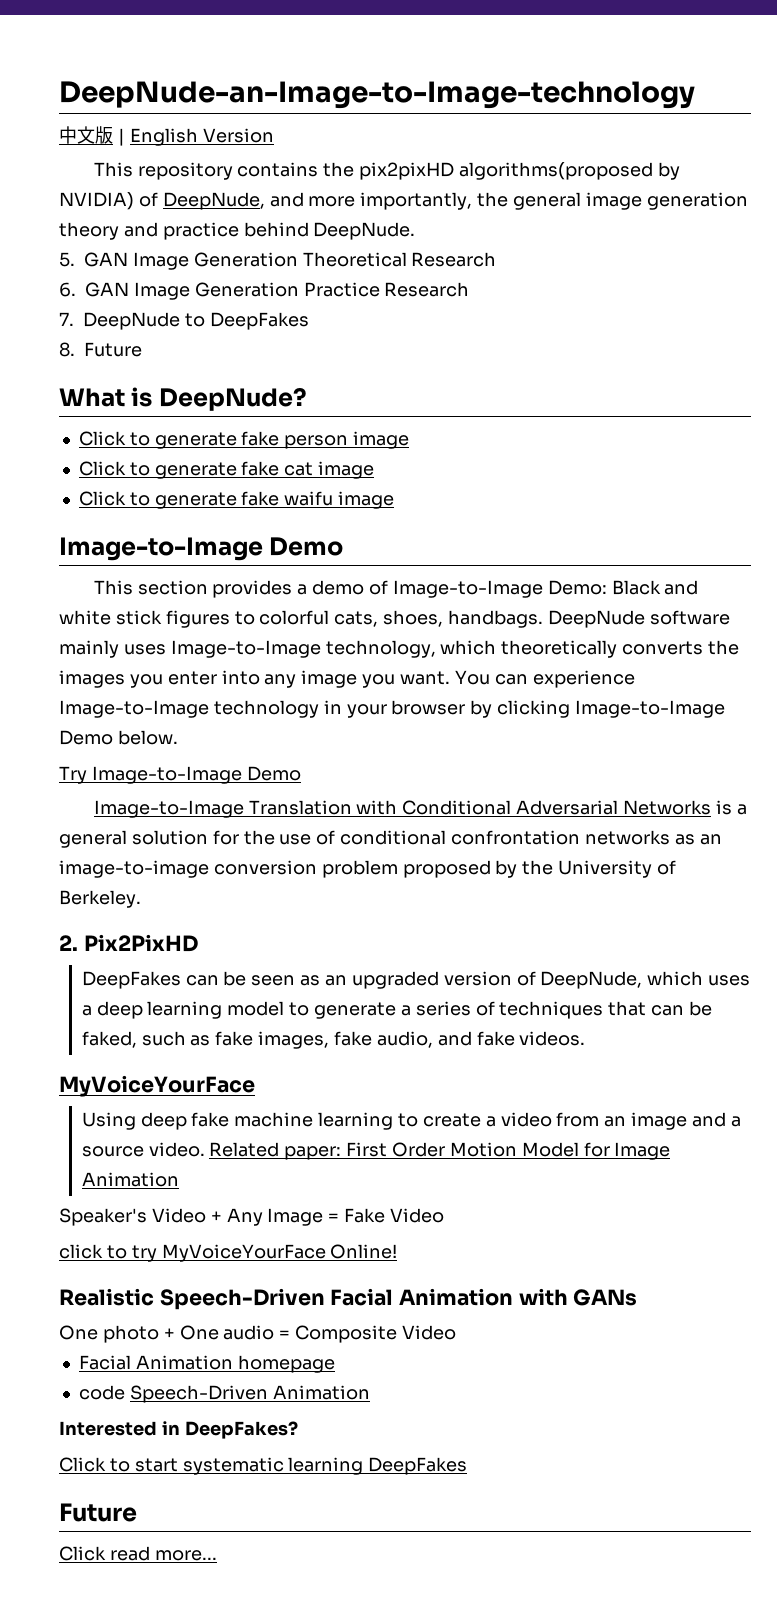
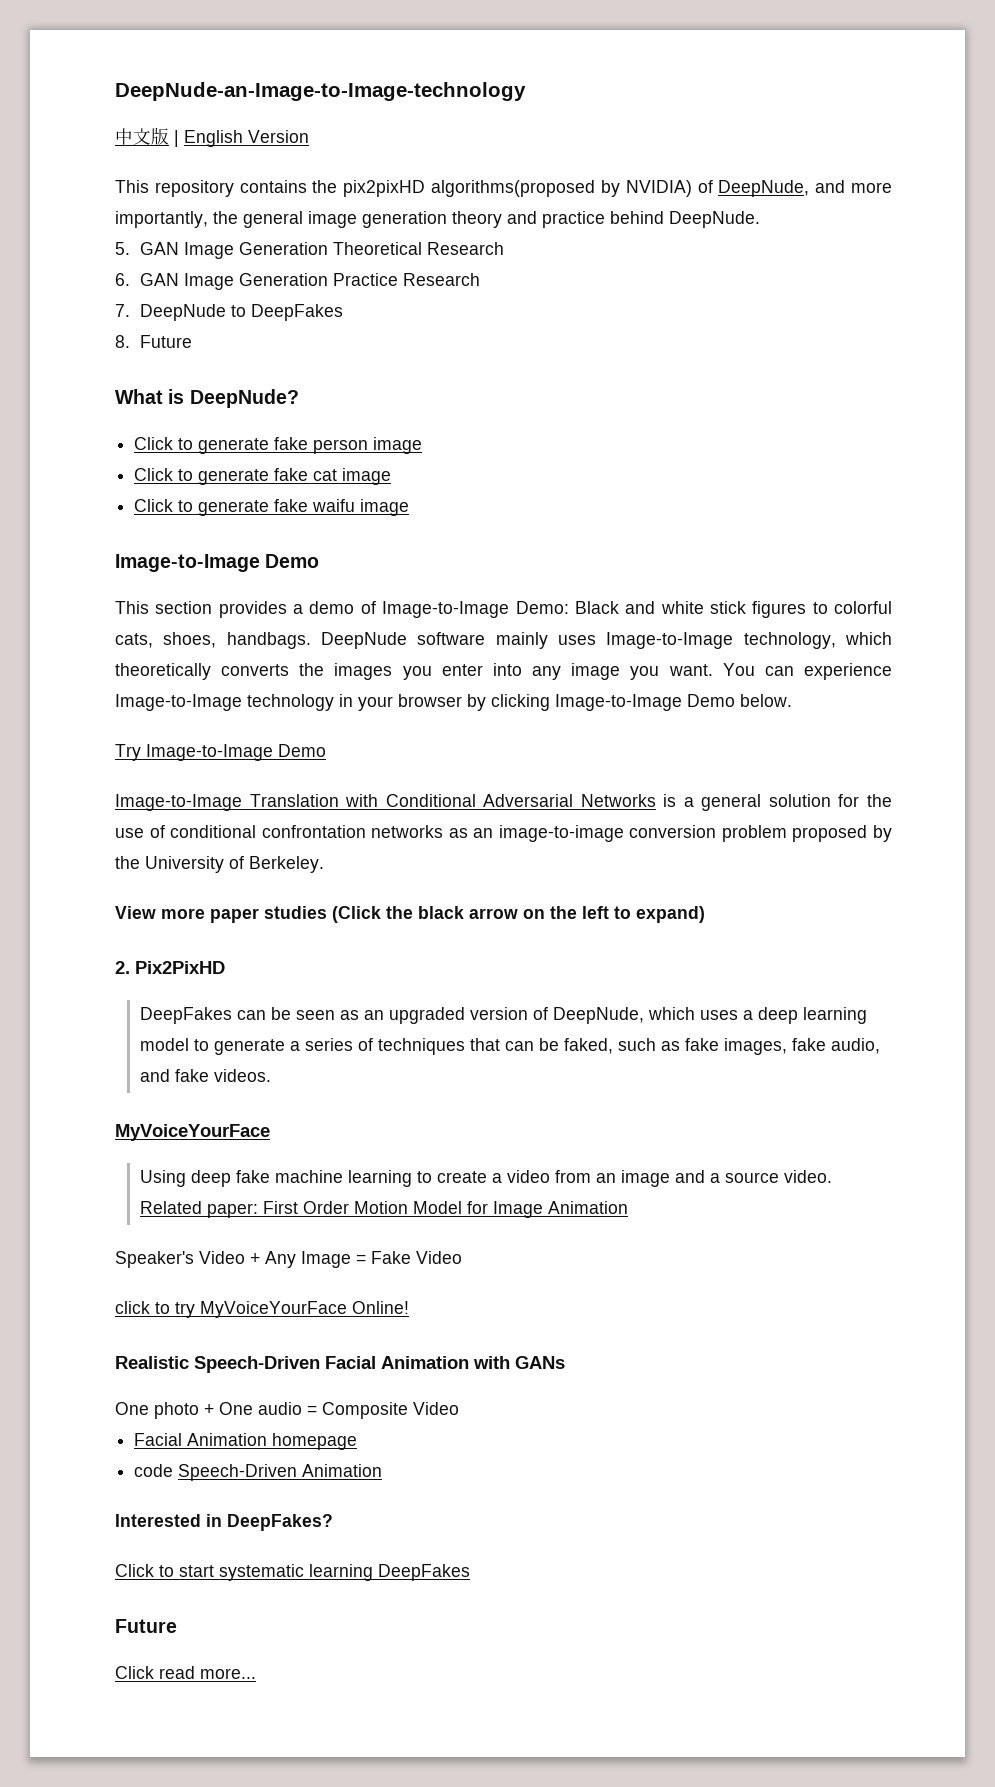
+ View more paper studies (Click the black arrow on the left to expand)

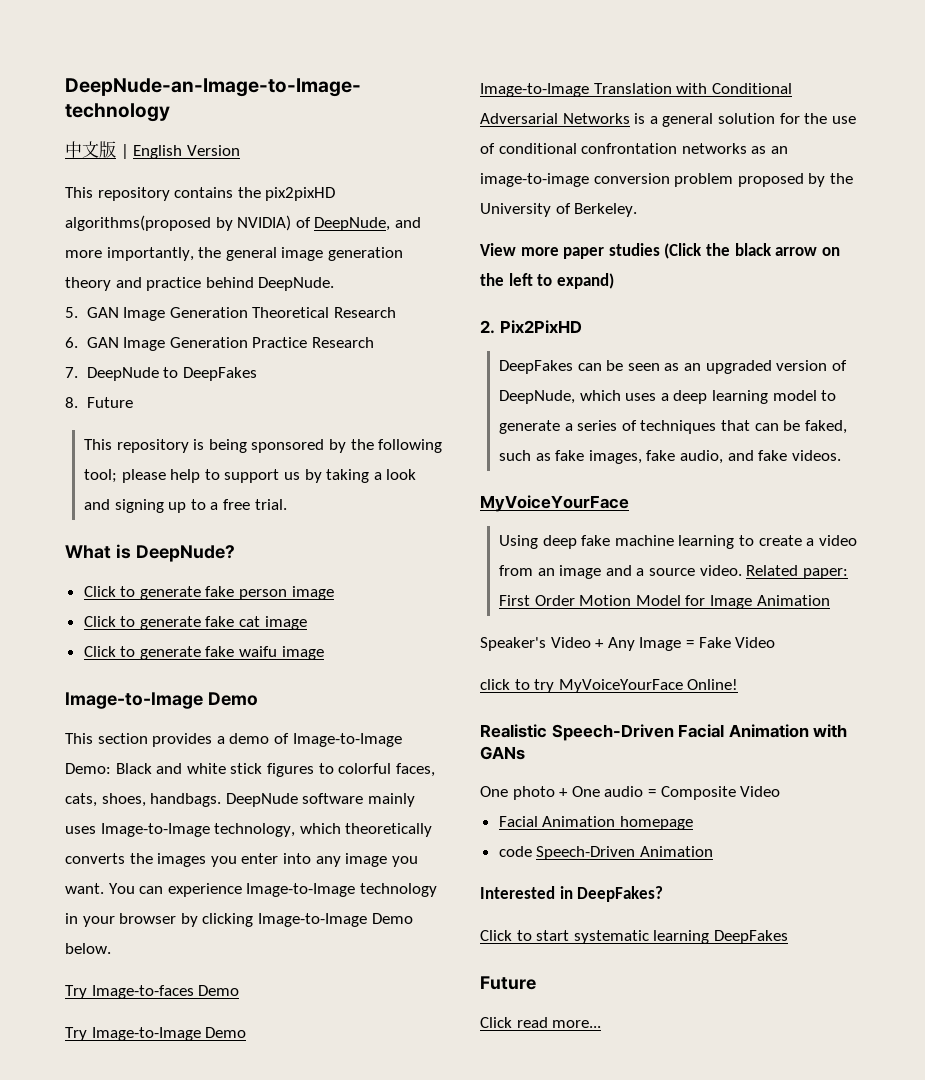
+ This repository is being sponsored by the following tool; please help to support us by taking a look and signing up to a free trial.
- This section provides a demo of Image-to-Image Demo: Black and white stick figures to colorful cats, shoes, handbags.
+ This section provides a demo of Image-to-Image Demo: Black and white stick figures to colorful faces, cats, shoes, handbags.
+ Try Image-to-faces Demo

